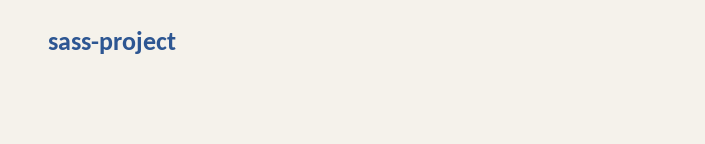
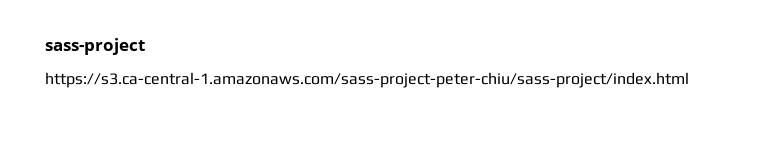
+ https://s3.ca-central-1.amazonaws.com/sass-project-peter-chiu/sass-project/index.html

